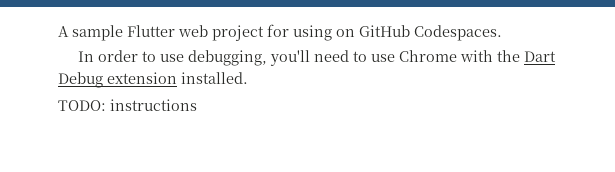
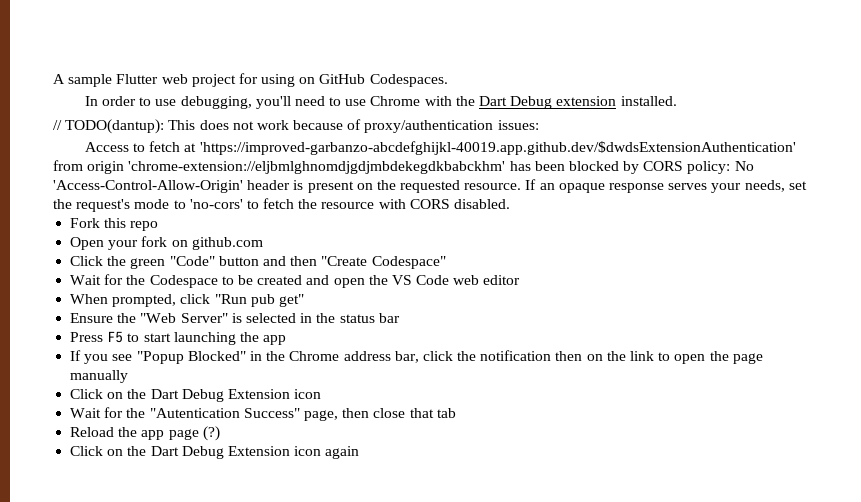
- TODO: instructions
+ // TODO(dantup): This does not work because of proxy/authentication issues:
+ Access to fetch at 'https://improved-garbanzo-abcdefghijkl-40019.app.github.dev/$dwdsExtensionAuthentication' from origin 'chrome-extension://eljbmlghnomdjgdjmbdekegdkbabckhm' has been blocked by CORS policy: No 'Access-Control-Allow-Origin' header is present on the requested resource. If an opaque response serves your needs, set the request's mode to 'no-cors' to fetch the resource with CORS disabled.
+ Fork this repo
+ Open your fork on github.com
+ Click the green "Code" button and then "Create Codespace"
+ Wait for the Codespace to be created and open the VS Code web editor
+ When prompted, click "Run pub get"
+ Ensure the "Web Server" is selected in the status bar
+ Press F5 to start launching the app
+ If you see "Popup Blocked" in the Chrome address bar, click the notification then on the link to open the page manually
+ Click on the Dart Debug Extension icon
+ Wait for the "Autentication Success" page, then close that tab
+ Reload the app page (?)
+ Click on the Dart Debug Extension icon again

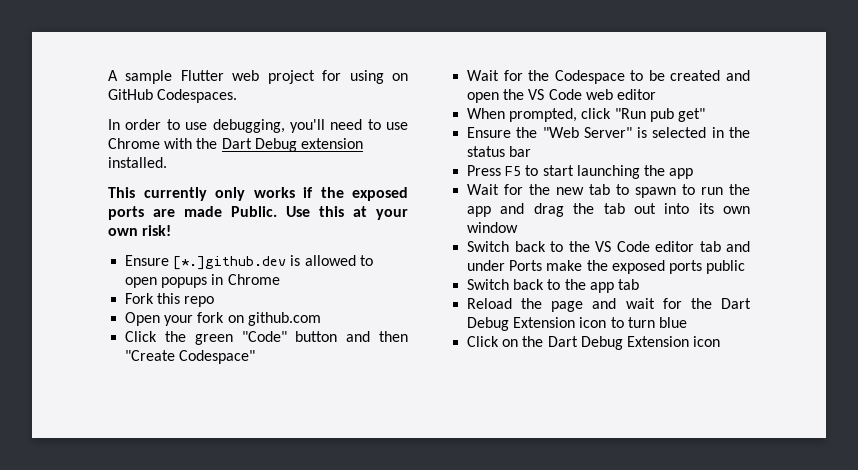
- // TODO(dantup): This does not work because of proxy/authentication issues:
- Access to fetch at 'https://improved-garbanzo-abcdefghijkl-40019.app.github.dev/$dwdsExtensionAuthentication' from origin 'chrome-extension://eljbmlghnomdjgdjmbdekegdkbabckhm' has been blocked by CORS policy: No 'Access-Control-Allow-Origin' header is present on the requested resource. If an opaque response serves your needs, set the request's mode to 'no-cors' to fetch the resource with CORS disabled.
+ This currently only works if the exposed ports are made Public. Use this at your own risk!
+ Ensure [*.]github.dev is allowed to open popups in Chrome
- If you see "Popup Blocked" in the Chrome address bar, click the notification then on the link to open the page manually
+ Wait for the new tab to spawn to run the app and drag the tab out into its own window
+ Switch back to the VS Code editor tab and under Ports make the exposed ports public
+ Switch back to the app tab
+ Reload the page and wait for the Dart Debug Extension icon to turn blue
  Click on the Dart Debug Extension icon
- Wait for the "Autentication Success" page, then close that tab
- Reload the app page (?)
- Click on the Dart Debug Extension icon again

